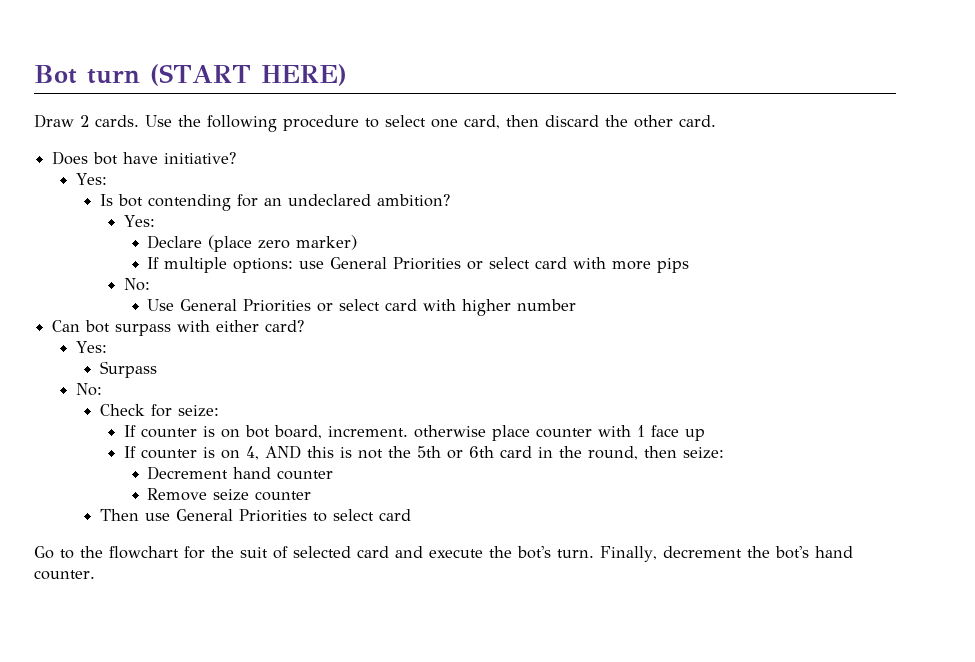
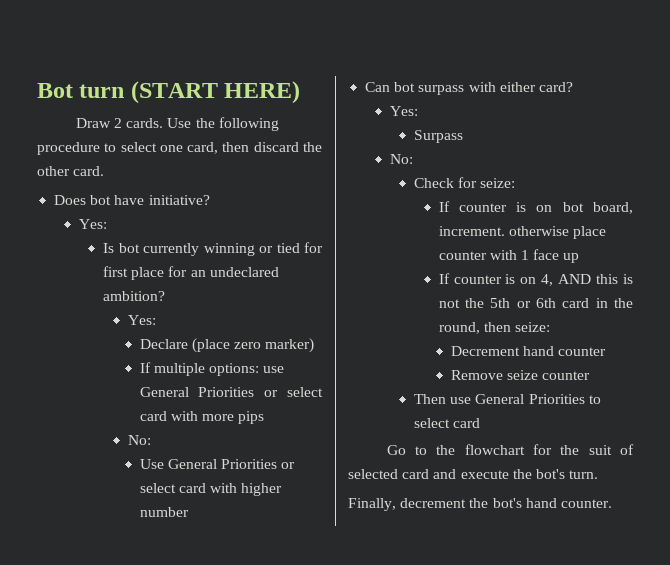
- Is bot contending for an undeclared ambition?
+ Is bot currently winning or tied for first place for an undeclared ambition?
- Go to the flowchart for the suit of selected card and execute the bot's turn. Finally, decrement the bot's hand counter.
+ Go to the flowchart for the suit of selected card and execute the bot's turn.
+ Finally, decrement the bot's hand counter.

